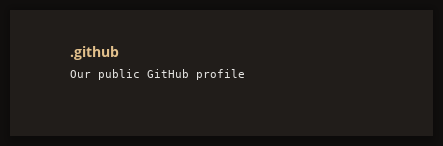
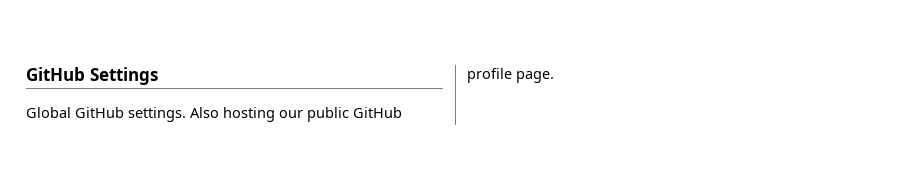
- .github
- Our public GitHub profile
+ GitHub Settings
+ Global GitHub settings. Also hosting our public GitHub profile page.

